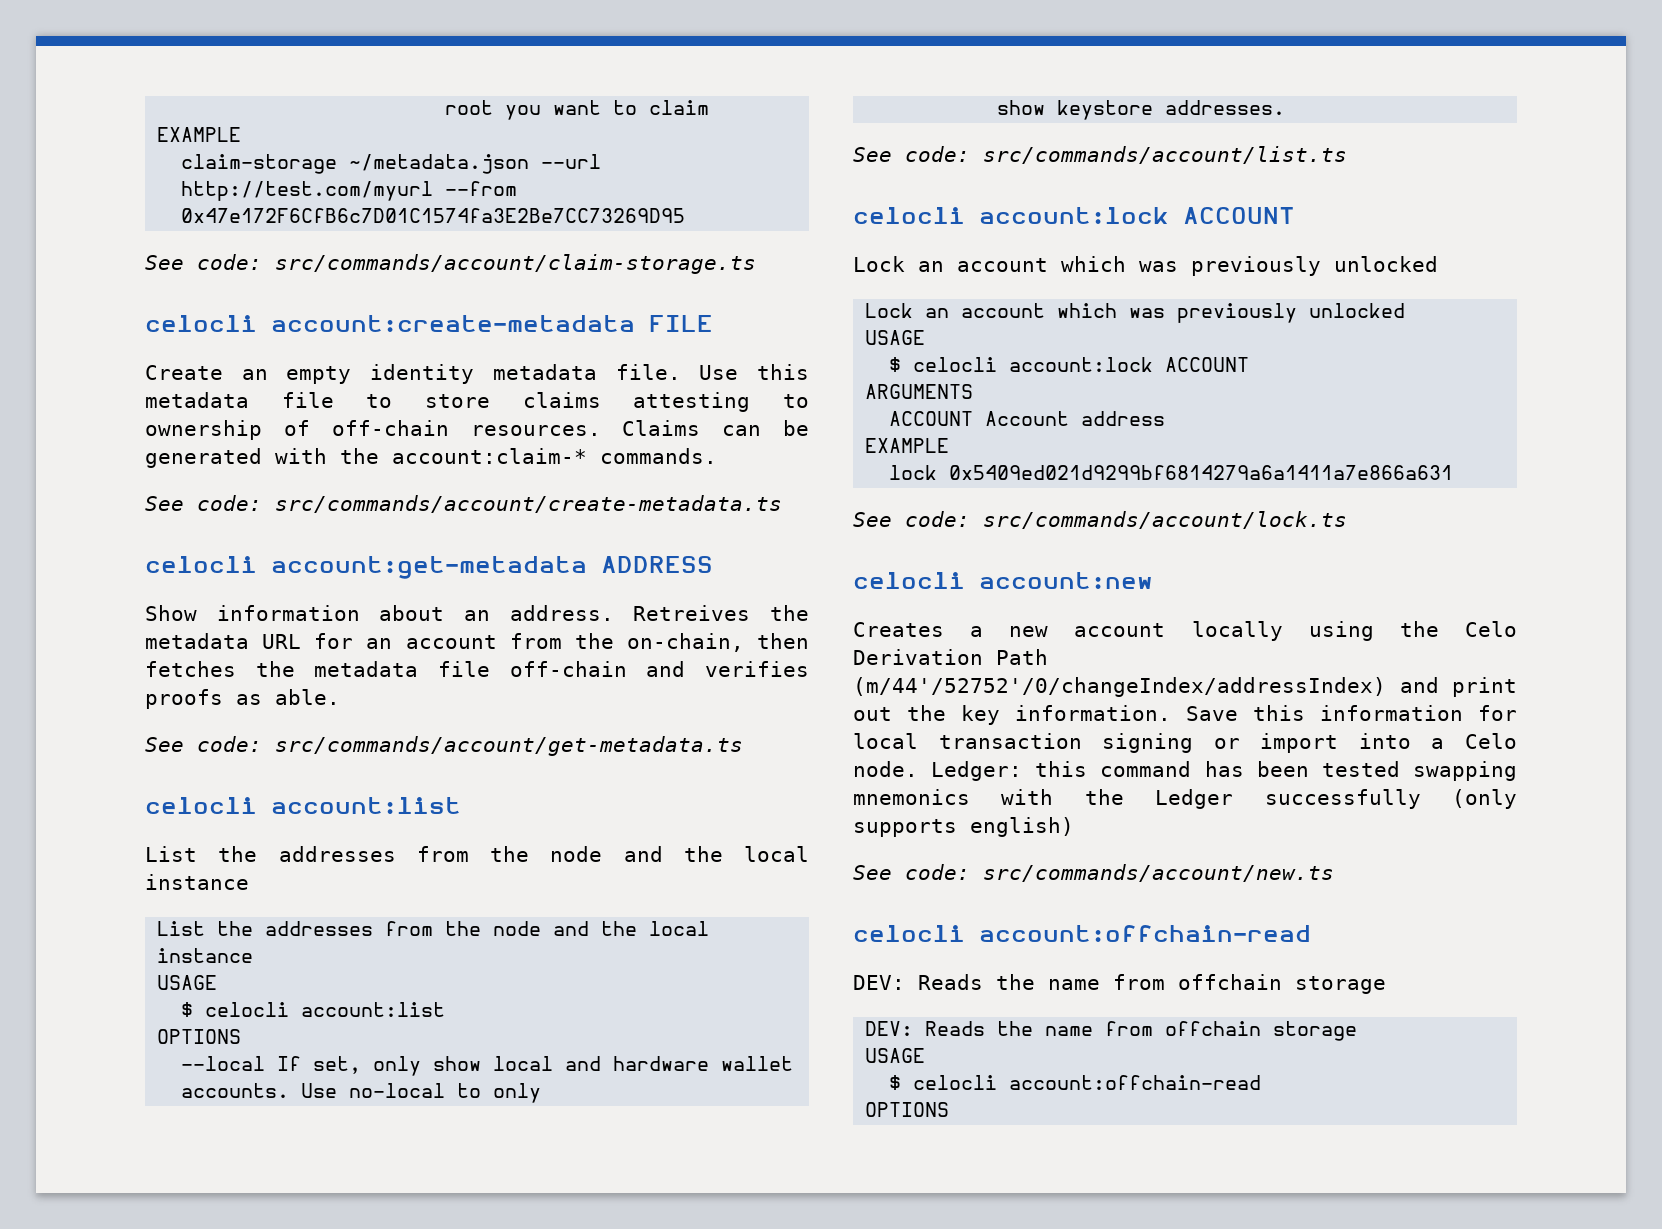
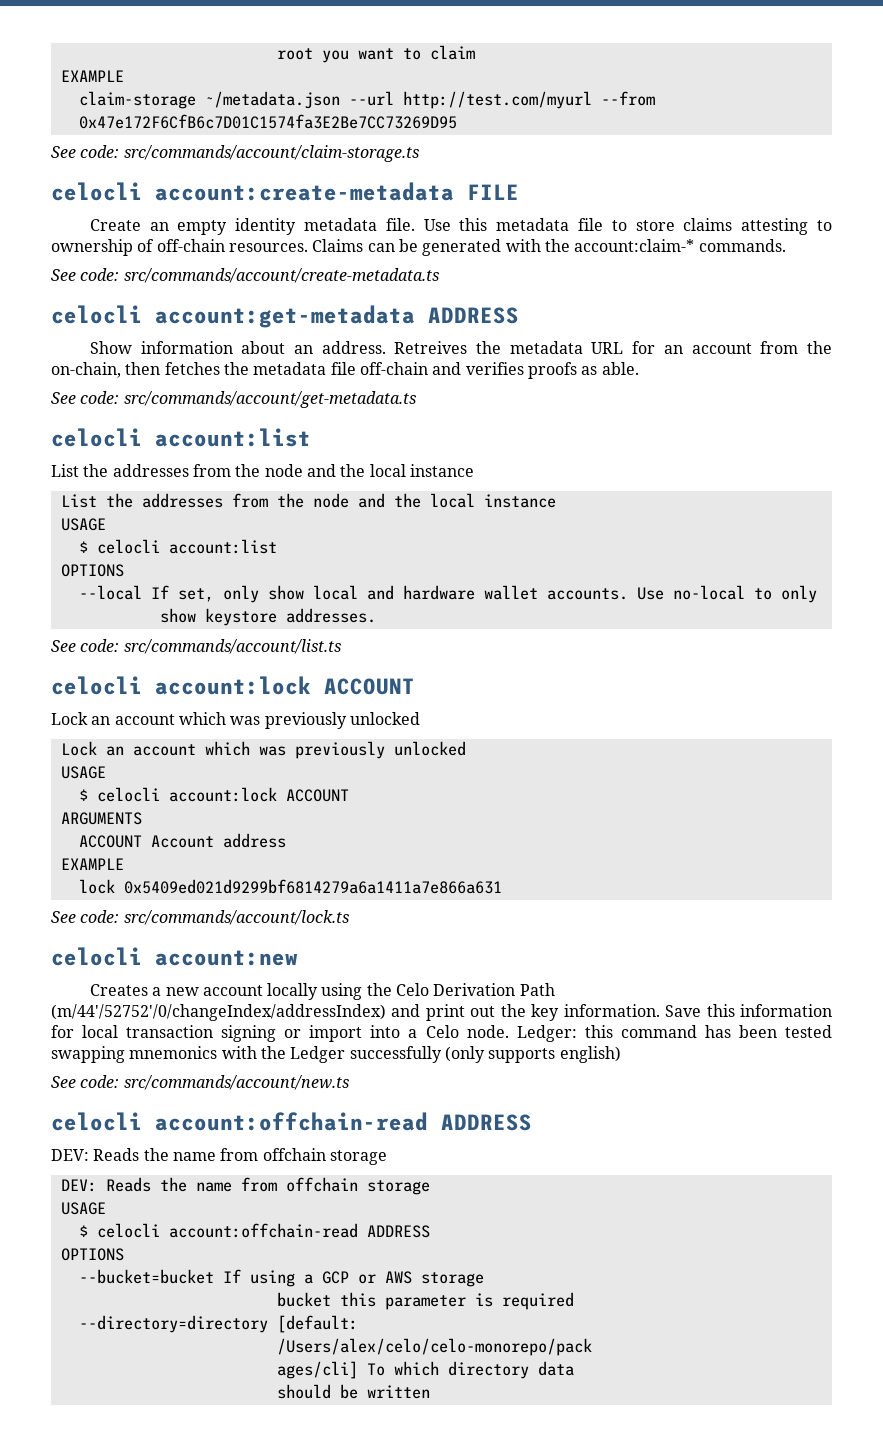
  See code: src/commands/account/new.ts
- celocli account:offchain-read
+ celocli account:offchain-read ADDRESS
- $ celocli account:offchain-read
+ $ celocli account:offchain-read ADDRESS
  OPTIONS
+ --bucket=bucket If using a GCP or AWS storage
+ bucket this parameter is required
+ --directory=directory [default:
+ /Users/alex/celo/celo-monorepo/pack
+ ages/cli] To which directory data
+ should be written

